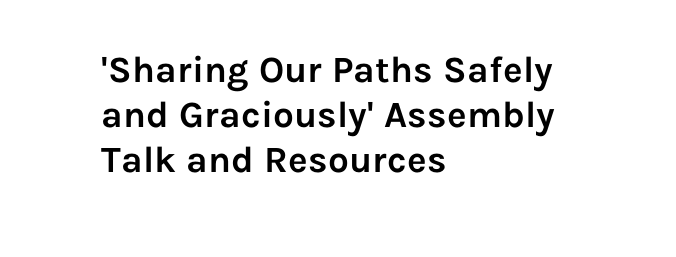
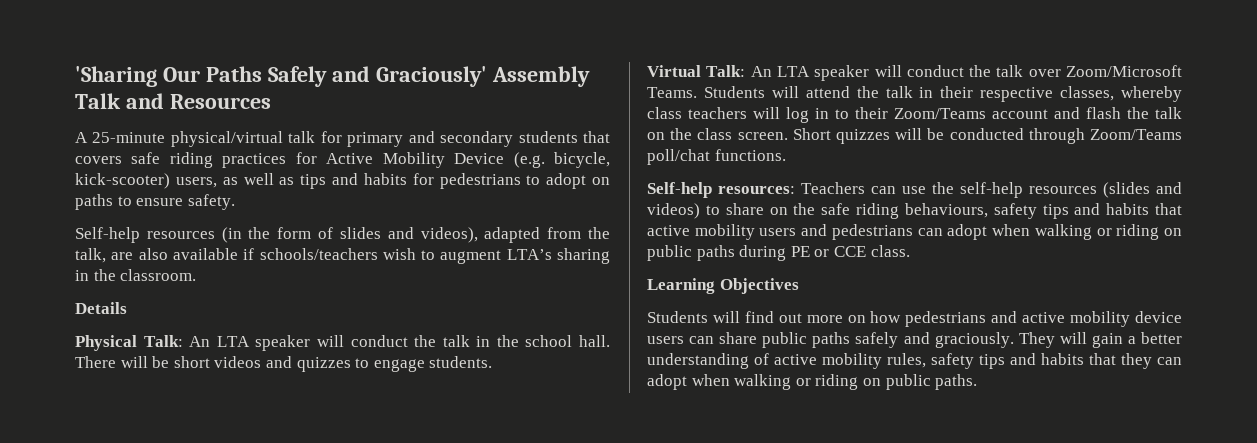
+ A 25-minute physical/virtual talk for primary and secondary students that covers safe riding practices for Active Mobility Device (e.g. bicycle, kick-scooter) users, as well as tips and habits for pedestrians to adopt on paths to ensure safety.
+ Self-help resources (in the form of slides and videos), adapted from the talk, are also available if schools/teachers wish to augment LTA’s sharing in the classroom.
+ Details
+ Physical Talk: An LTA speaker will conduct the talk in the school hall. There will be short videos and quizzes to engage students.
+ Virtual Talk: An LTA speaker will conduct the talk over Zoom/Microsoft Teams. Students will attend the talk in their respective classes, whereby class teachers will log in to their Zoom/Teams account and flash the talk on the class screen. Short quizzes will be conducted through Zoom/Teams poll/chat functions.
+ Self-help resources: Teachers can use the self-help resources (slides and videos) to share on the safe riding behaviours, safety tips and habits that active mobility users and pedestrians can adopt when walking or riding on public paths during PE or CCE class.
+ Learning Objectives
+ Students will find out more on how pedestrians and active mobility device users can share public paths safely and graciously. They will gain a better understanding of active mobility rules, safety tips and habits that they can adopt when walking or riding on public paths.

